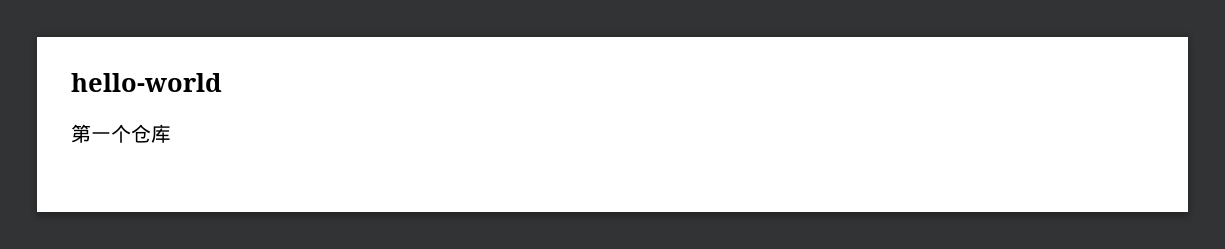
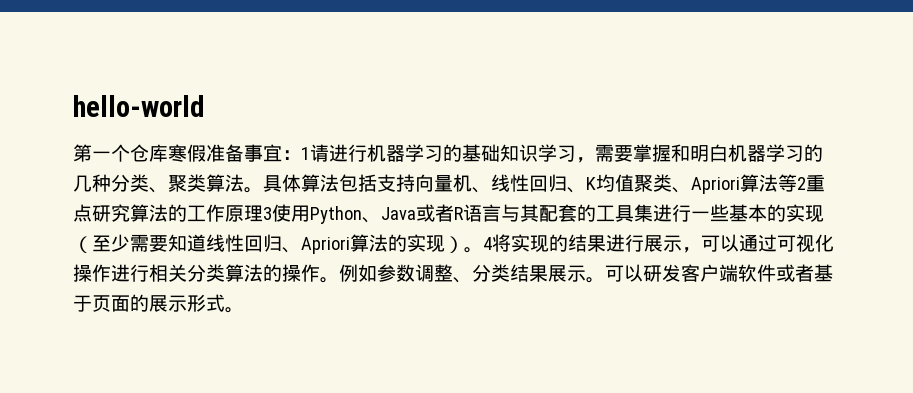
- 第一个仓库
+ 第一个仓库寒假准备事宜：1请进行机器学习的基础知识学习，需要掌握和明白机器学习的几种分类、聚类算法。具体算法包括支持向量机、线性回归、K均值聚类、Apriori算法等2重点研究算法的工作原理3使用Python、Java或者R语言与其配套的工具集进行一些基本的实现（至少需要知道线性回归、Apriori算法的实现）。4将实现的结果进行展示，可以通过可视化操作进行相关分类算法的操作。例如参数调整、分类结果展示。可以研发客户端软件或者基于页面的展示形式。

